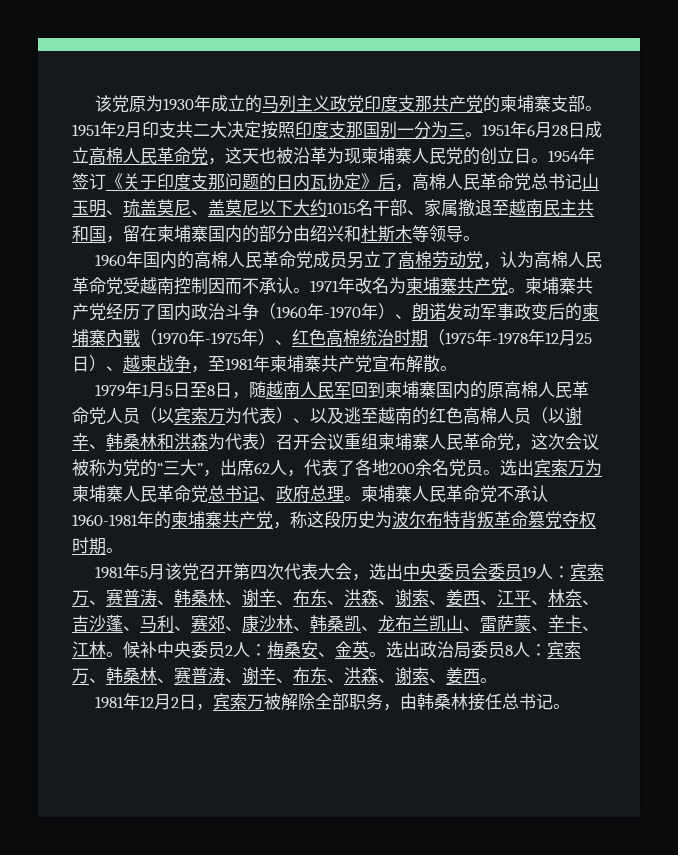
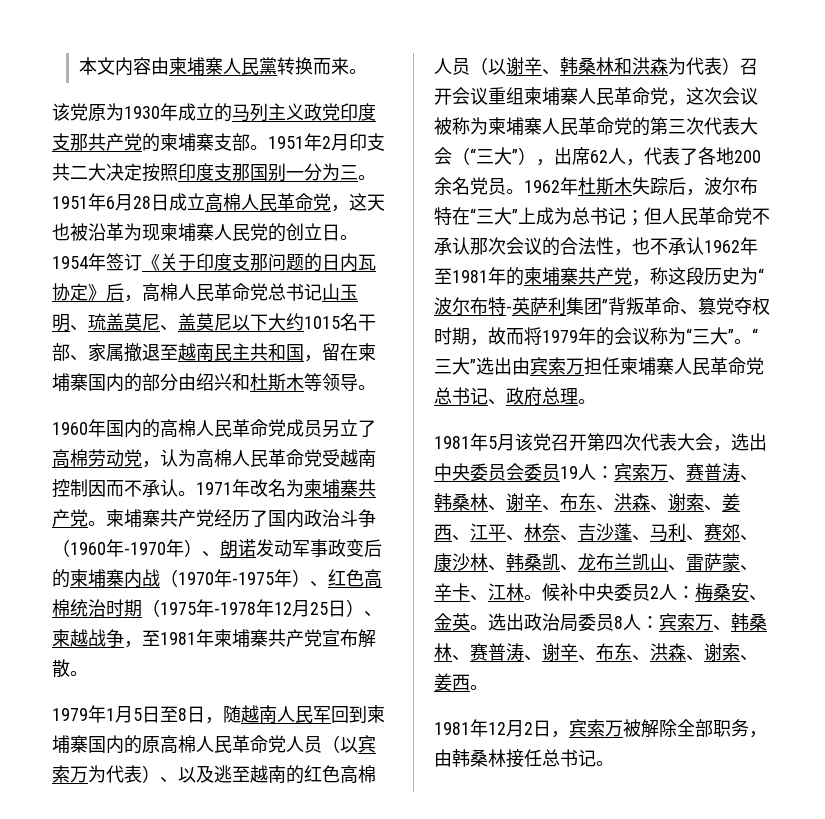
+ 本文内容由柬埔寨人民黨转换而来。
- 柬埔寨共产党经历了国内政治斗争（1960年-1970年）、朗诺发动军事政变后的柬埔寨內戰（1970年-1975年）、红色高棉统治时期（1975年-1978年12月25日）、越柬战争，至1981年柬埔寨共产党宣布解散。
+ 柬埔寨共产党经历了国内政治斗争（1960年-1970年）、朗诺发动军事政变后的柬埔寨内战（1970年-1975年）、红色高棉统治时期（1975年-1978年12月25日）、柬越战争，至1981年柬埔寨共产党宣布解散。
- 1979年1月5日至8日，随越南人民军回到柬埔寨国内的原高棉人民革命党人员（以宾索万为代表）、以及逃至越南的红色高棉人员（以谢辛、韩桑林和洪森为代表）召开会议重组柬埔寨人民革命党，这次会议被称为党的“三大”，出席62人，代表了各地200余名党员。
+ 1979年1月5日至8日，随越南人民军回到柬埔寨国内的原高棉人民革命党人员（以宾索万为代表）、以及逃至越南的红色高棉人员（以谢辛、韩桑林和洪森为代表）召开会议重组柬埔寨人民革命党，这次会议被称为柬埔寨人民革命党的第三次代表大会（“三大”），出席62人，代表了各地200余名党员。
- 选出宾索万为柬埔寨人民革命党总书记、政府总理。柬埔寨人民革命党不承认1960-1981年的柬埔寨共产党，称这段历史为波尔布特背叛革命篡党夺权时期。
+ 1962年杜斯木失踪后，波尔布特在“三大”上成为总书记；但人民革命党不承认那次会议的合法性，也不承认1962年至1981年的柬埔寨共产党，称这段历史为“波尔布特-英萨利集团”背叛革命、篡党夺权时期，故而将1979年的会议称为“三大”。“三大”选出由宾索万担任柬埔寨人民革命党总书记、政府总理。

